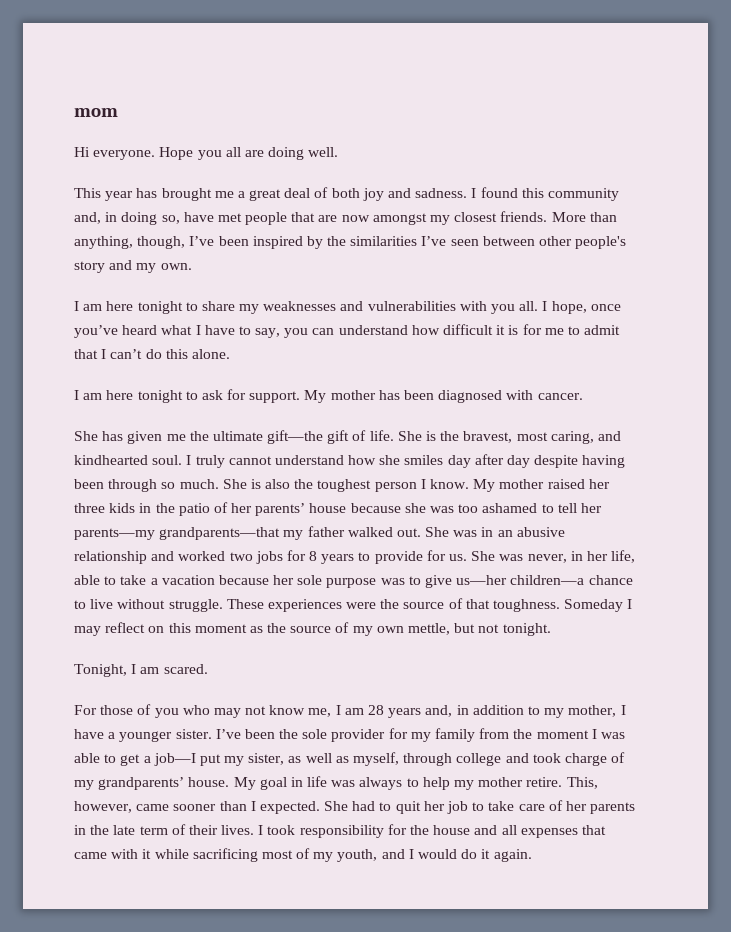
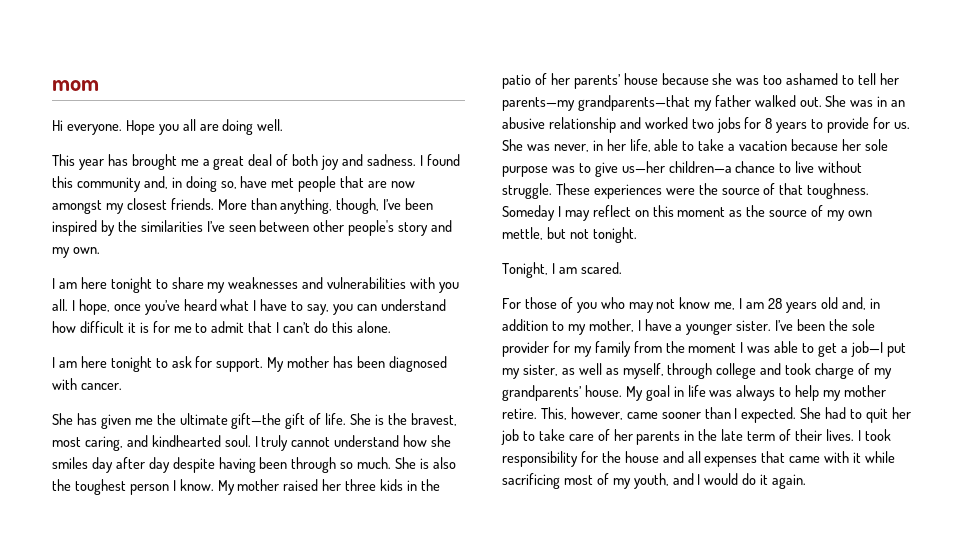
- For those of you who may not know me, I am 28 years and, in addition to my mother, I have a younger sister.
+ For those of you who may not know me, I am 28 years old and, in addition to my mother, I have a younger sister.

